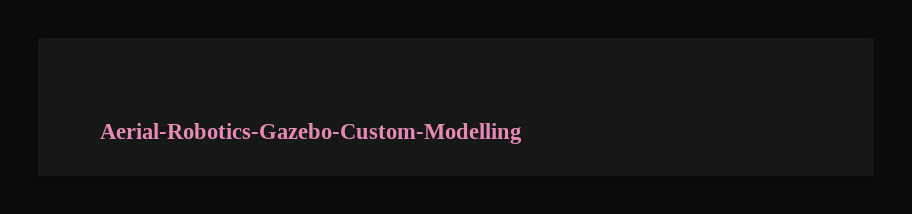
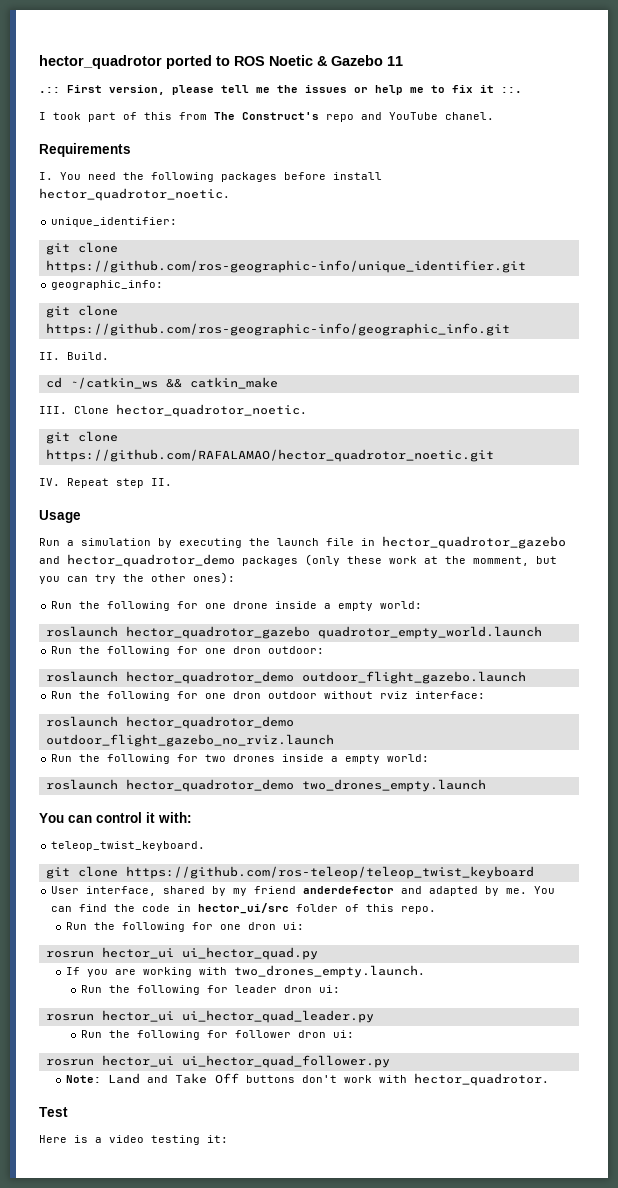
- Aerial-Robotics-Gazebo-Custom-Modelling
+ hector_quadrotor ported to ROS Noetic & Gazebo 11
+ .:: First version, please tell me the issues or help me to fix it ::.
+ I took part of this from The Construct's repo and YouTube chanel.
+ Requirements
+ I. You need the following packages before install hector_quadrotor_noetic.
+ unique_identifier:
+ git clone https://github.com/ros-geographic-info/unique_identifier.git
+ geographic_info:
+ git clone https://github.com/ros-geographic-info/geographic_info.git
+ II. Build.
+ cd ~/catkin_ws && catkin_make
+ III. Clone hector_quadrotor_noetic.
+ git clone https://github.com/RAFALAMAO/hector_quadrotor_noetic.git
+ IV. Repeat step II.
+ Usage
+ Run a simulation by executing the launch file in hector_quadrotor_gazebo and hector_quadrotor_demo packages (only these work at the momment, but you can try the other ones):
+ Run the following for one drone inside a empty world:
+ roslaunch hector_quadrotor_gazebo quadrotor_empty_world.launch
+ Run the following for one dron outdoor:
+ roslaunch hector_quadrotor_demo outdoor_flight_gazebo.launch
+ Run the following for one dron outdoor without rviz interface:
+ roslaunch hector_quadrotor_demo outdoor_flight_gazebo_no_rviz.launch
+ Run the following for two drones inside a empty world:
+ roslaunch hector_quadrotor_demo two_drones_empty.launch
+ You can control it with:
+ teleop_twist_keyboard.
+ git clone https://github.com/ros-teleop/teleop_twist_keyboard
+ User interface, shared by my friend anderdefector and adapted by me. You can find the code in hector_ui/src folder of this repo.
+ Run the following for one dron ui:
+ rosrun hector_ui ui_hector_quad.py
+ If you are working with two_drones_empty.launch.
+ Run the following for leader dron ui:
+ rosrun hector_ui ui_hector_quad_leader.py
+ Run the following for follower dron ui:
+ rosrun hector_ui ui_hector_quad_follower.py
+ Note: Land and Take Off buttons don't work with hector_quadrotor.
+ Test
+ Here is a video testing it:

